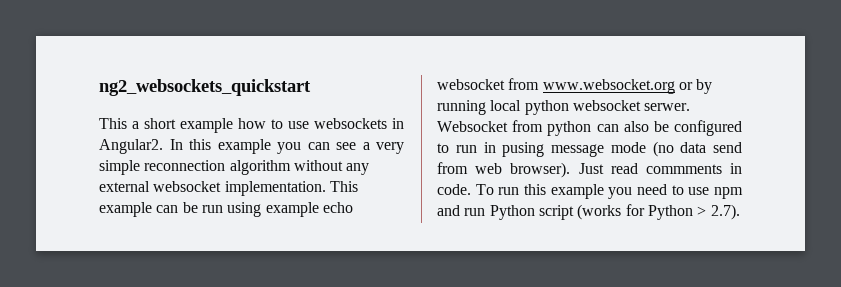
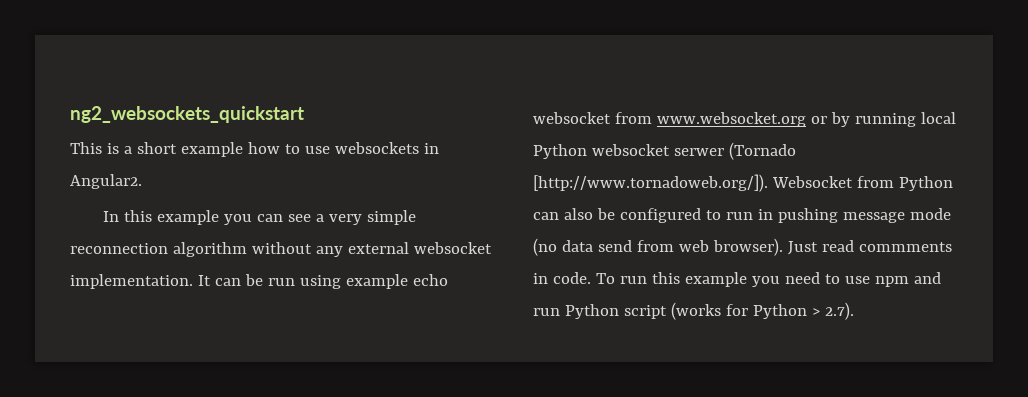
- This a short example how to use websockets in Angular2. In this example you can see a very simple reconnection algorithm without any external websocket implementation.
+ This is a short example how to use websockets in Angular2.
+ In this example you can see a very simple reconnection algorithm without any external websocket implementation.
- This example can be run using example echo websocket from www.websocket.org or by running local python websocket serwer. Websocket from python can also be configured to run in pusing message mode (no data send from web browser).
+ It can be run using example echo websocket from www.websocket.org or by running local Python websocket serwer (Tornado [http://www.tornadoweb.org/]). Websocket from Python can also be configured to run in pushing message mode (no data send from web browser).

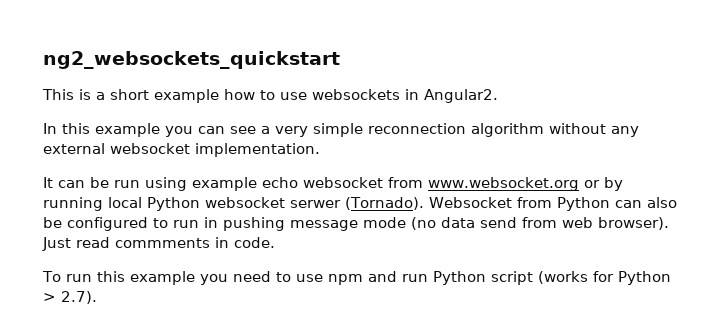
- In this example you can see a very simple reconnection algorithm without any external websocket implementation. It can be run using example echo websocket from www.websocket.org or by running local Python websocket serwer (Tornado [http://www.tornadoweb.org/]). Websocket from Python can also be configured to run in pushing message mode (no data send from web browser).
+ In this example you can see a very simple reconnection algorithm without any external websocket implementation.
+ It can be run using example echo websocket from www.websocket.org or by running local Python websocket serwer (Tornado). Websocket from Python can also be configured to run in pushing message mode (no data send from web browser).
- Just read commments in code. To run this example you need to use npm and run Python script (works for Python > 2.7).
+ Just read commments in code.
+ To run this example you need to use npm and run Python script (works for Python > 2.7).

